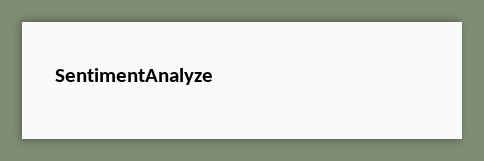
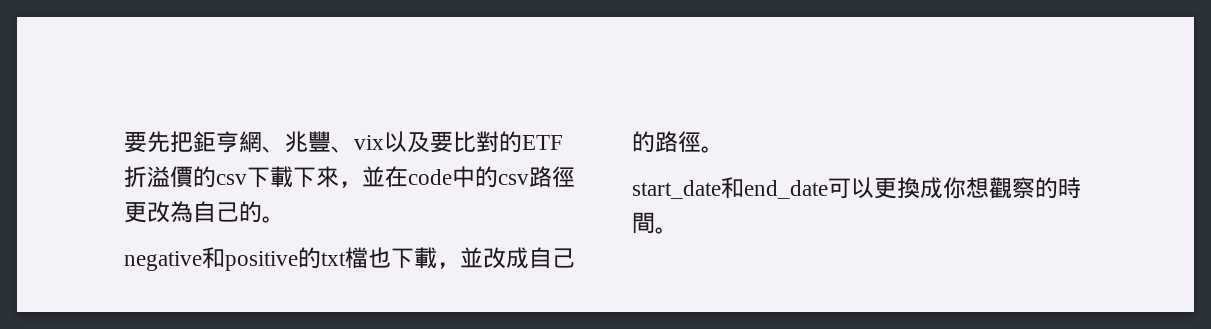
- SentimentAnalyze
+ 要先把鉅亨網、兆豐、vix以及要比對的ETF折溢價的csv下載下來，並在code中的csv路徑更改為自己的。
+ negative和positive的txt檔也下載，並改成自己的路徑。
+ start_date和end_date可以更換成你想觀察的時間。

